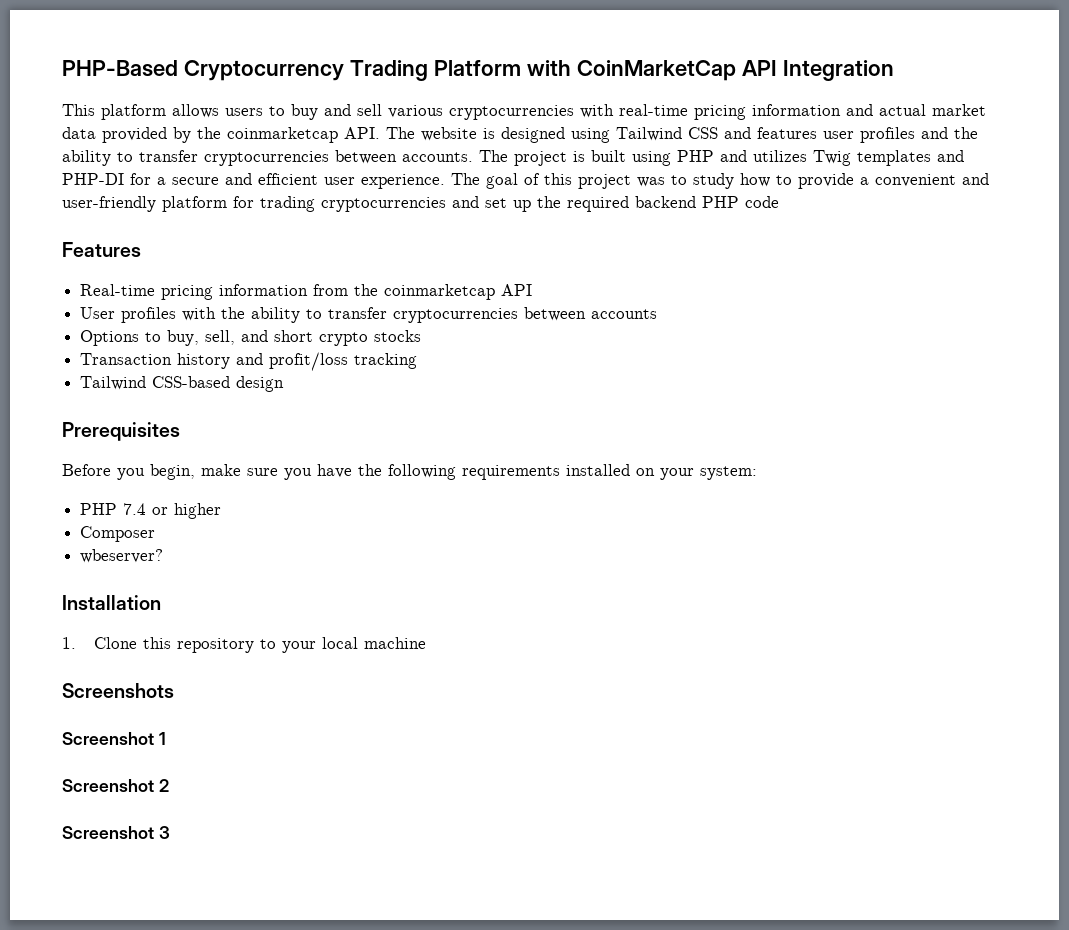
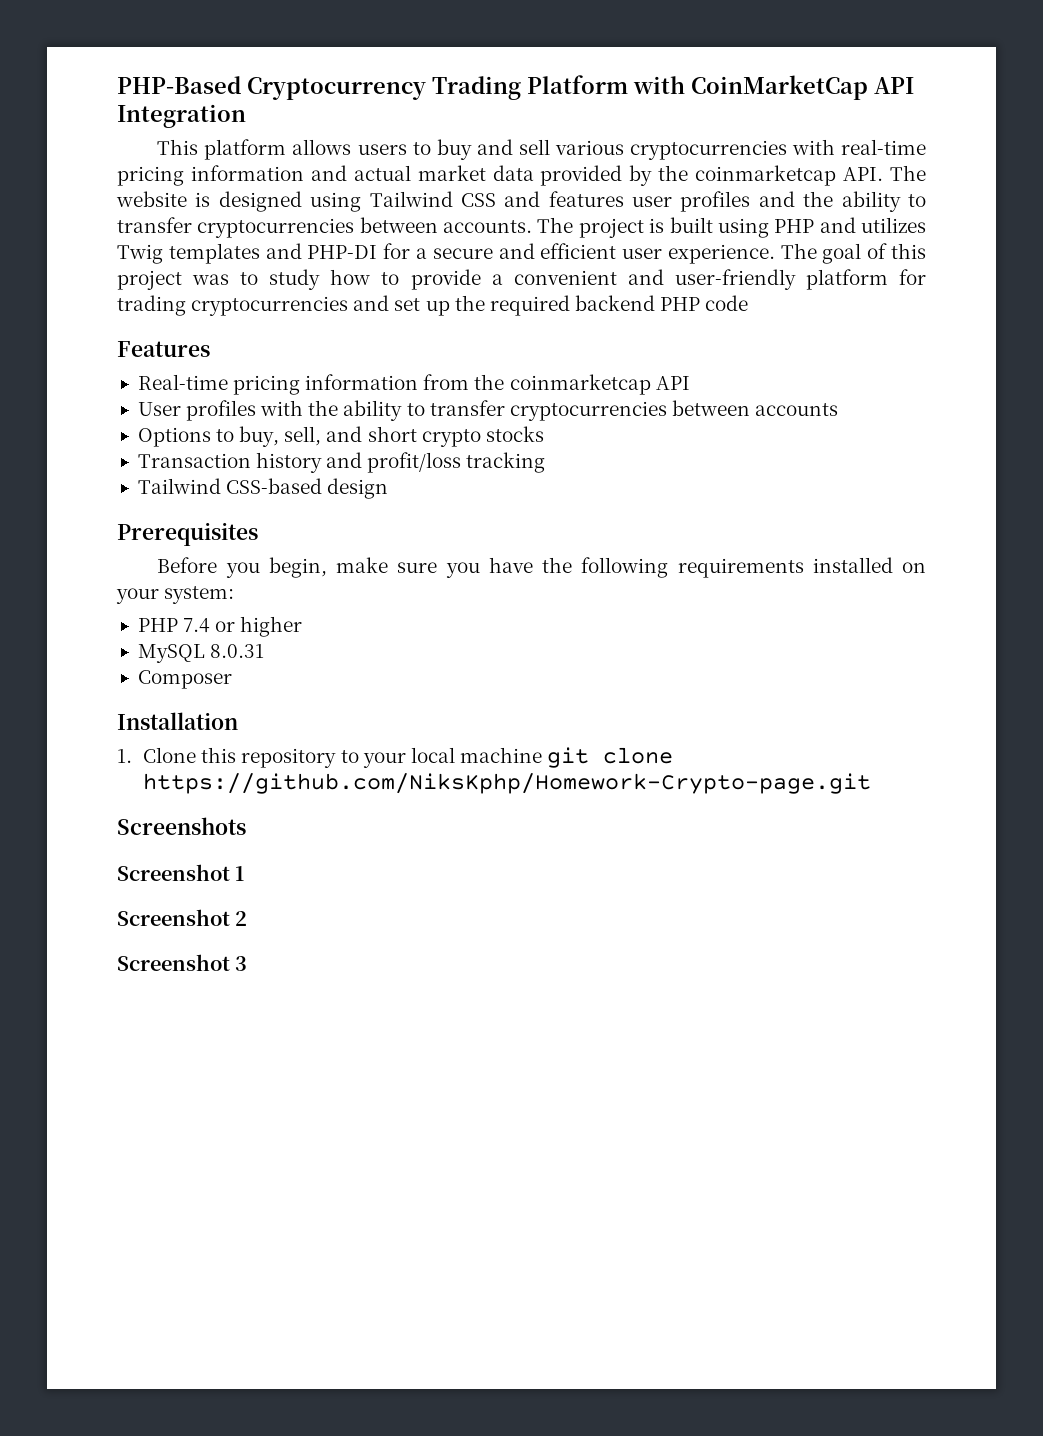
+ MySQL 8.0.31
- wbeserver?
- 1. Clone this repository to your local machine
+ 1. Clone this repository to your local machine git clone https://github.com/NiksKphp/Homework-Crypto-page.git

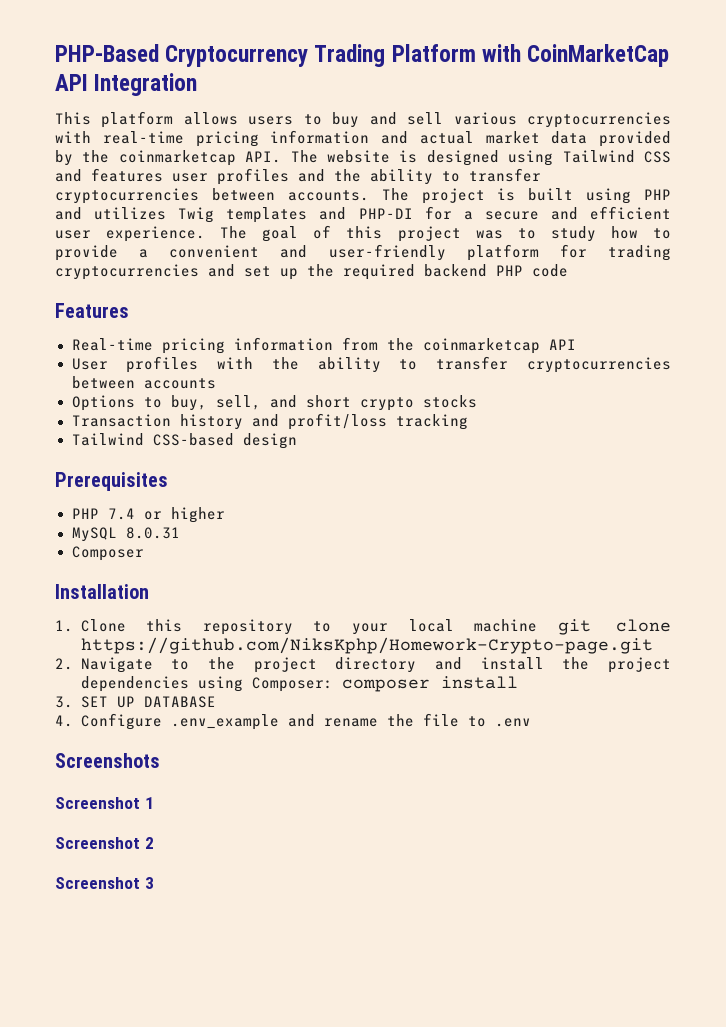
- Before you begin, make sure you have the following requirements installed on your system:
+ 2. Navigate to the project directory and install the project dependencies using Composer: composer install
+ 3. SET UP DATABASE
+ 4. Configure .env_example and rename the file to .env

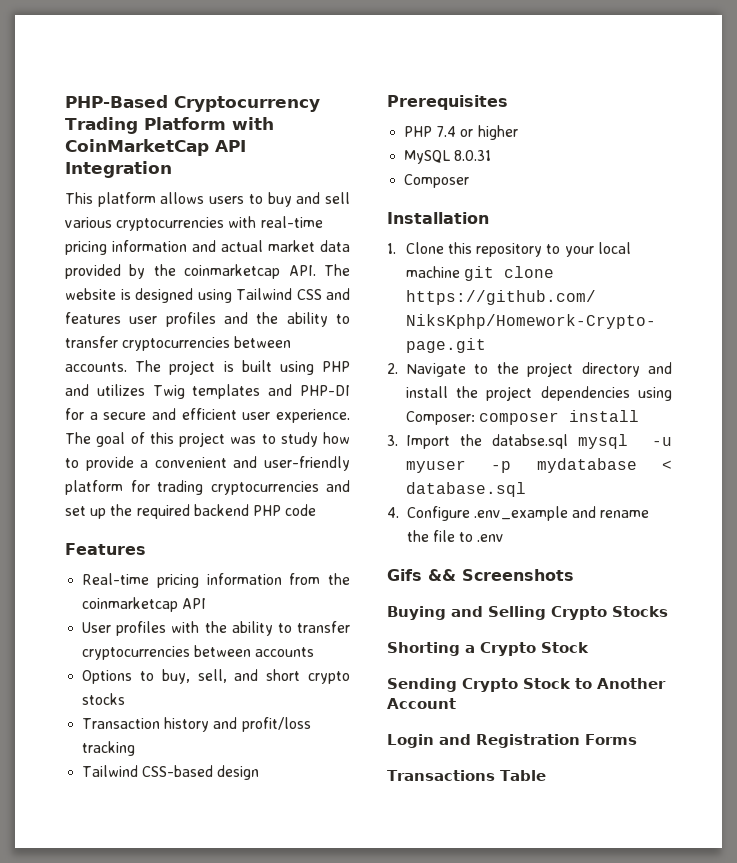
- 3. SET UP DATABASE
+ 3. Import the databse.sql mysql -u myuser -p mydatabase < database.sql
- Screenshots
+ Gifs && Screenshots
- Screenshot 1
- Screenshot 2
- Screenshot 3
+ Buying and Selling Crypto Stocks
+ Shorting a Crypto Stock
+ Sending Crypto Stock to Another Account
+ Login and Registration Forms
+ Transactions Table

